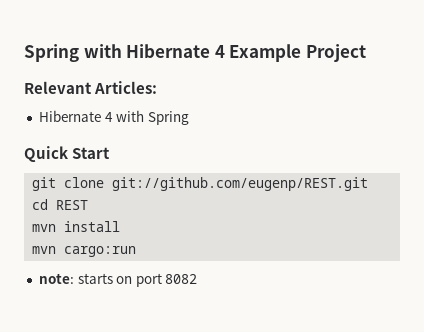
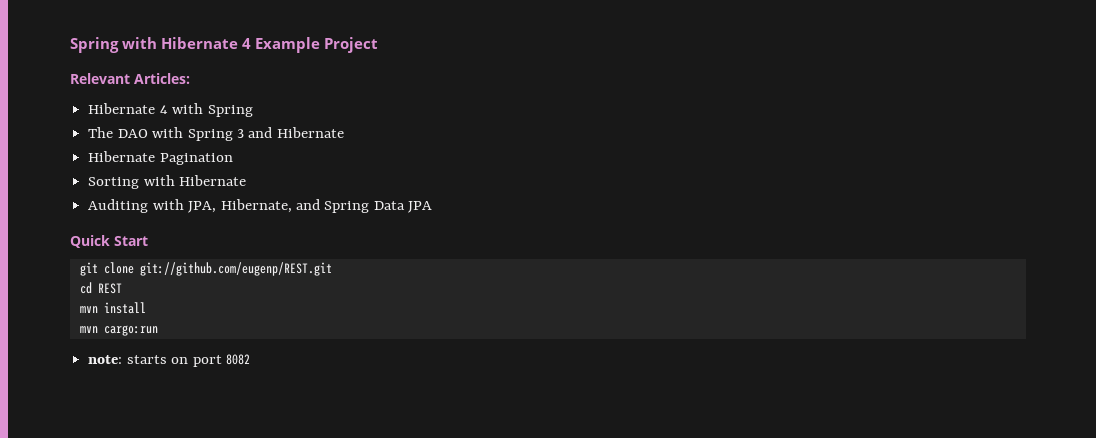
+ The DAO with Spring 3 and Hibernate
+ Hibernate Pagination
+ Sorting with Hibernate
+ Auditing with JPA, Hibernate, and Spring Data JPA

